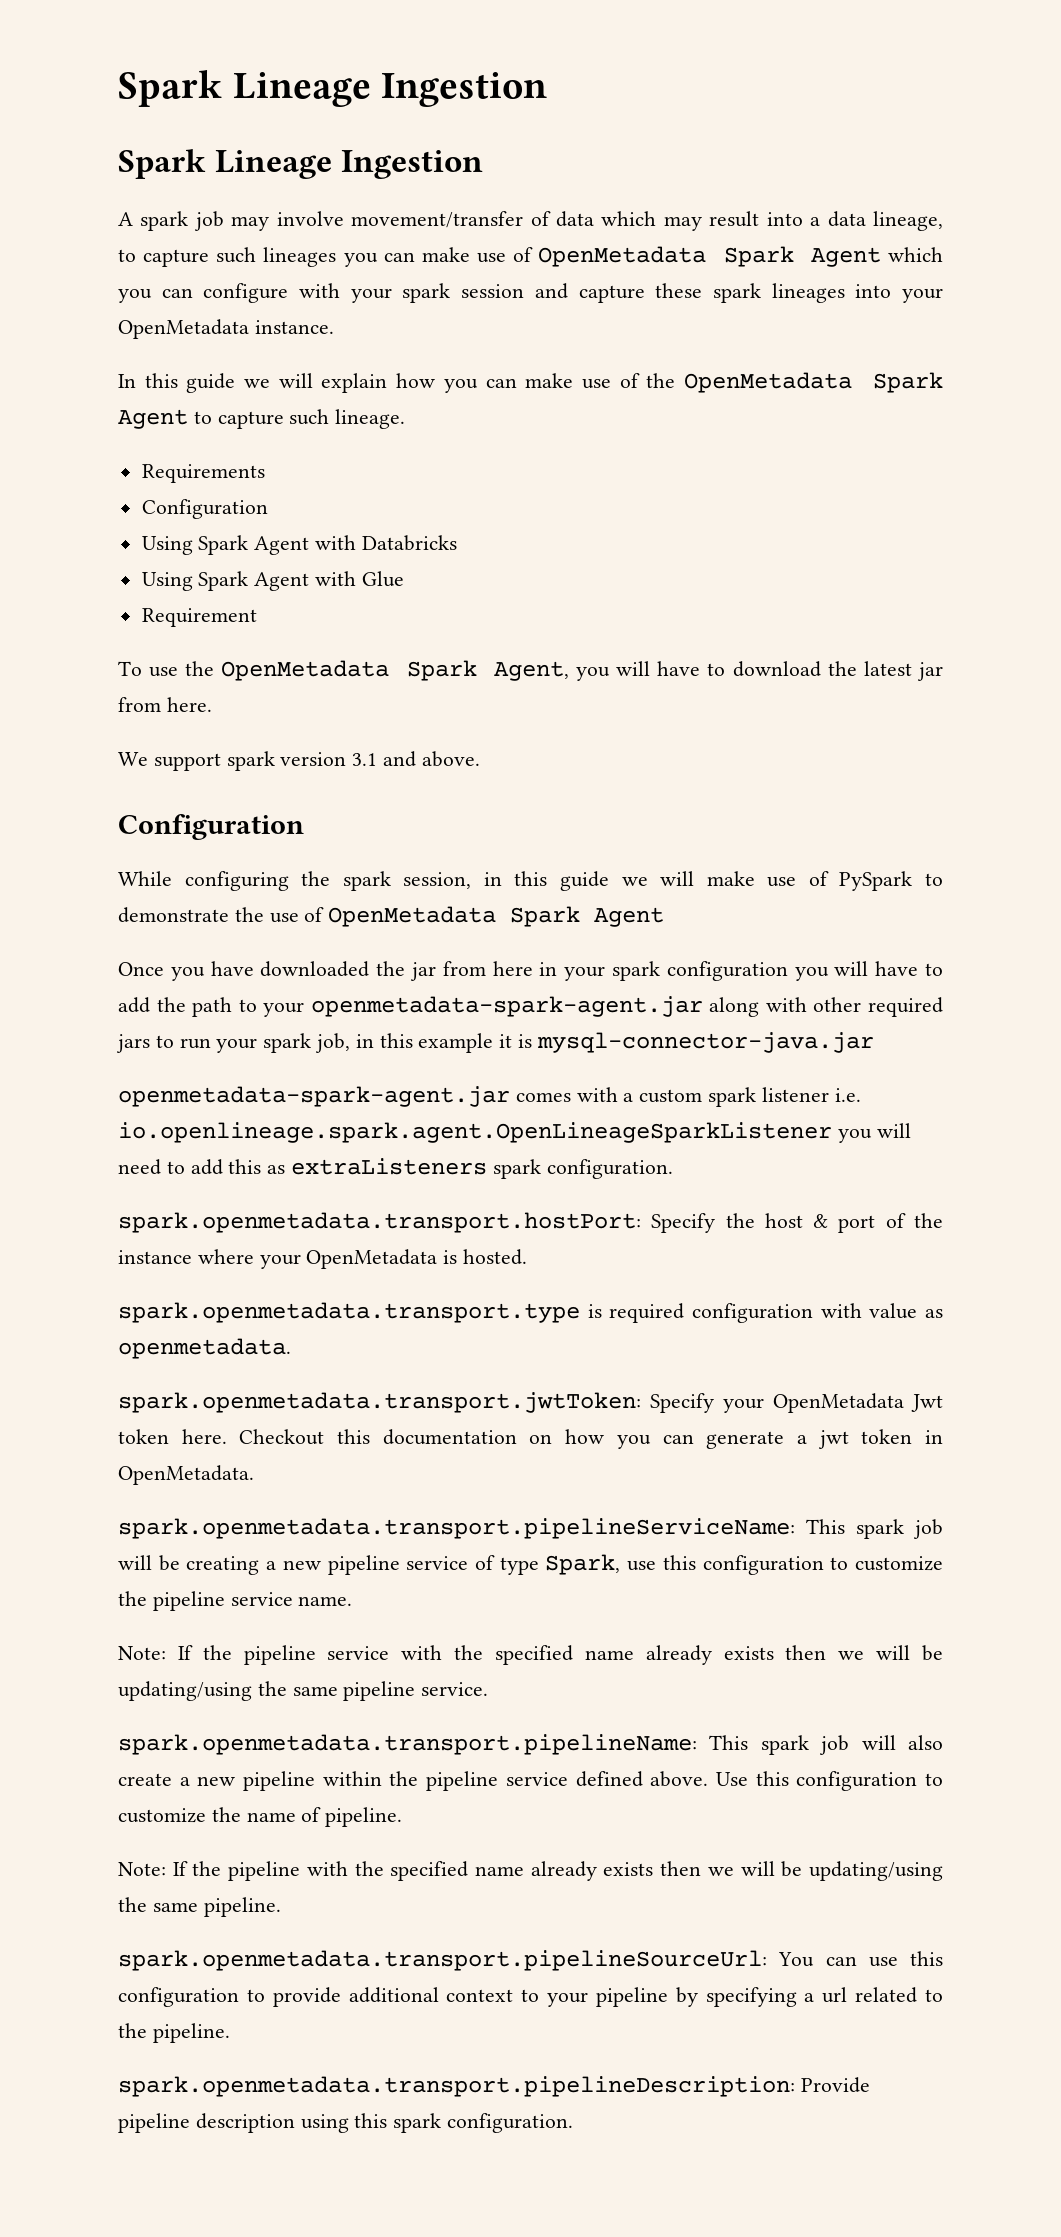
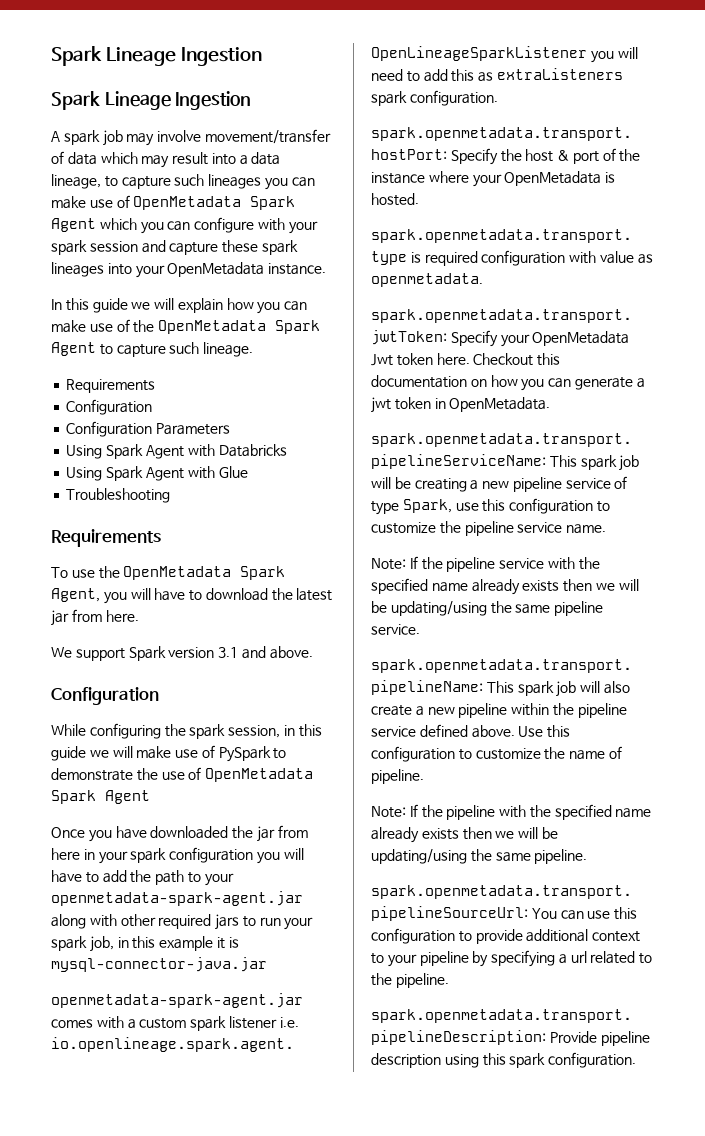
+ Configuration Parameters
- Requirement
+ Troubleshooting
+ Requirements
- We support spark version 3.1 and above.
+ We support Spark version 3.1 and above.

